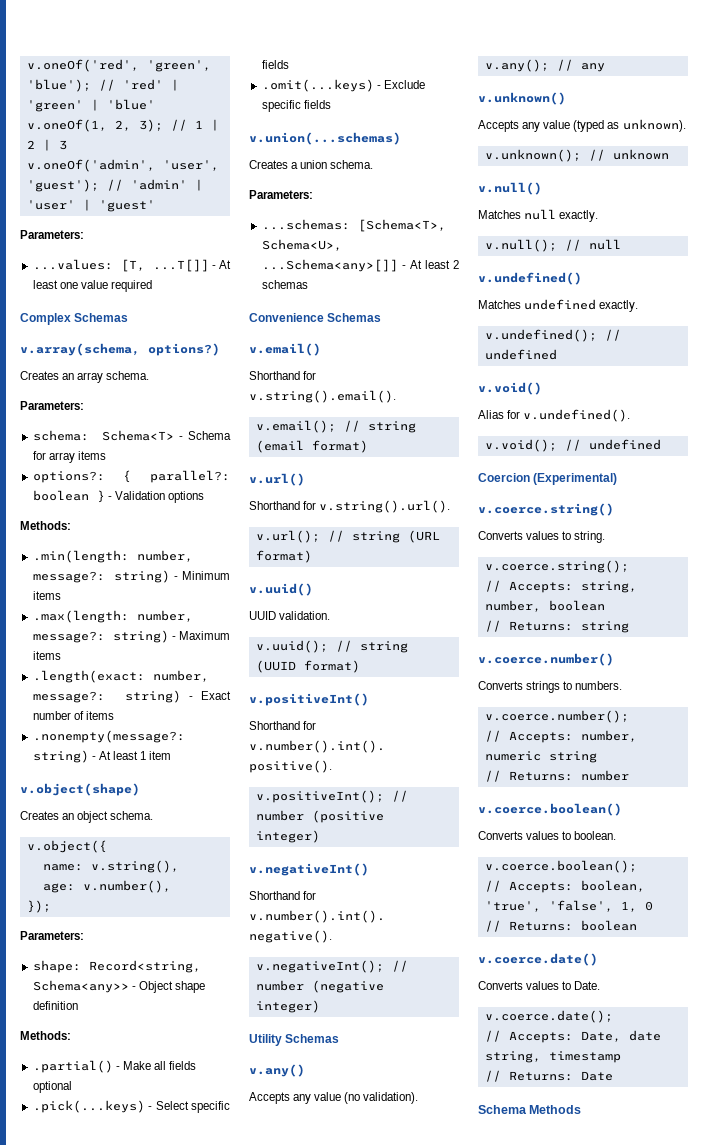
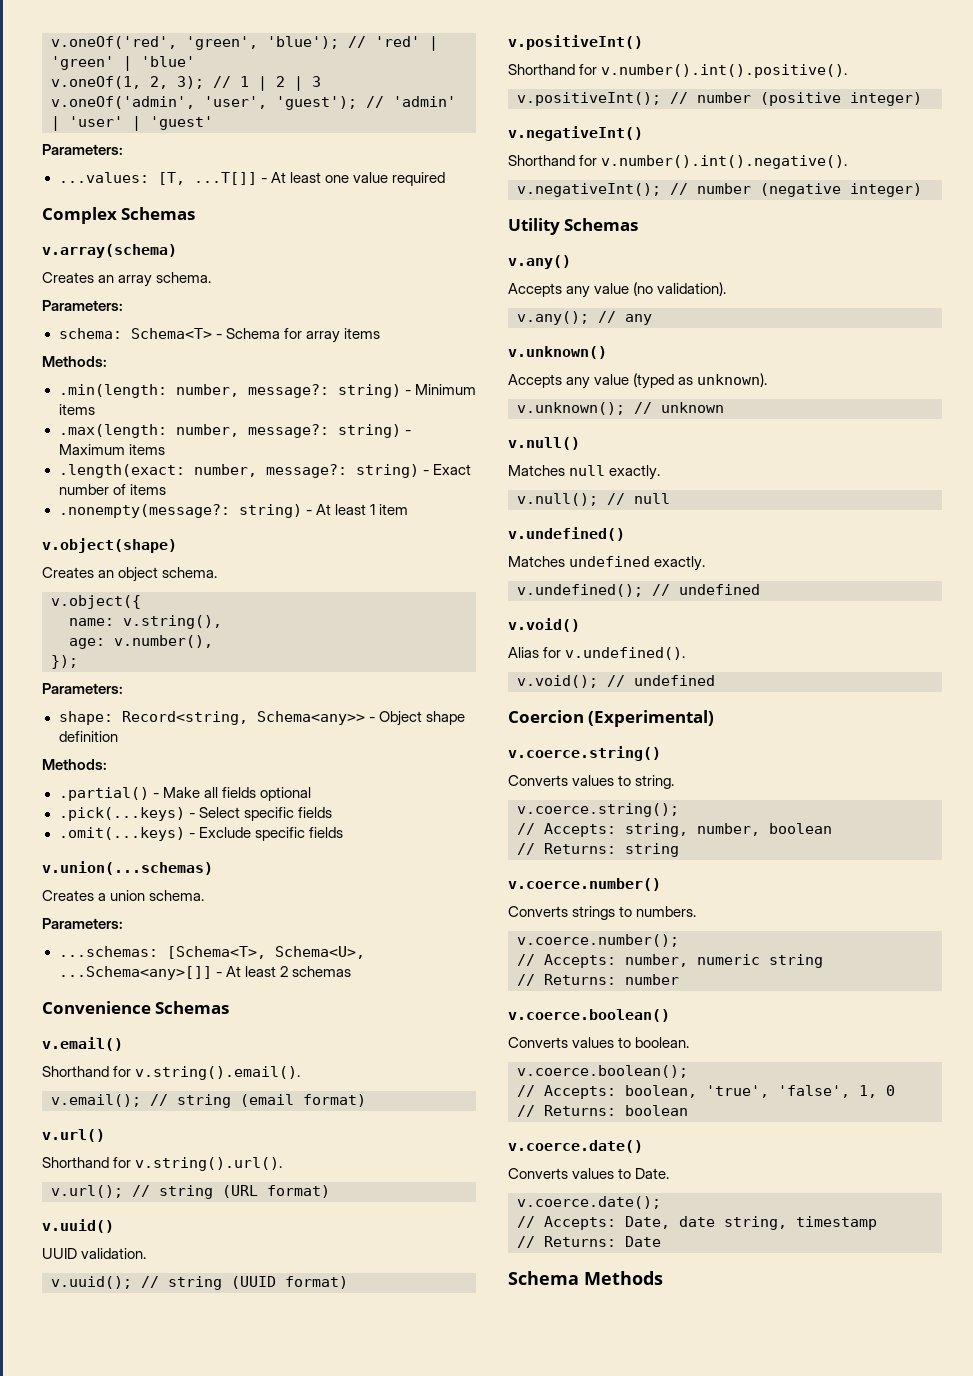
- v.array(schema, options?)
+ v.array(schema)
- options?: { parallel?: boolean } - Validation options

